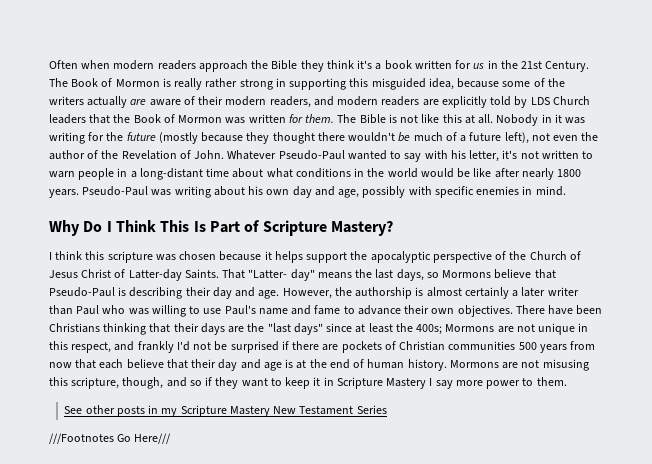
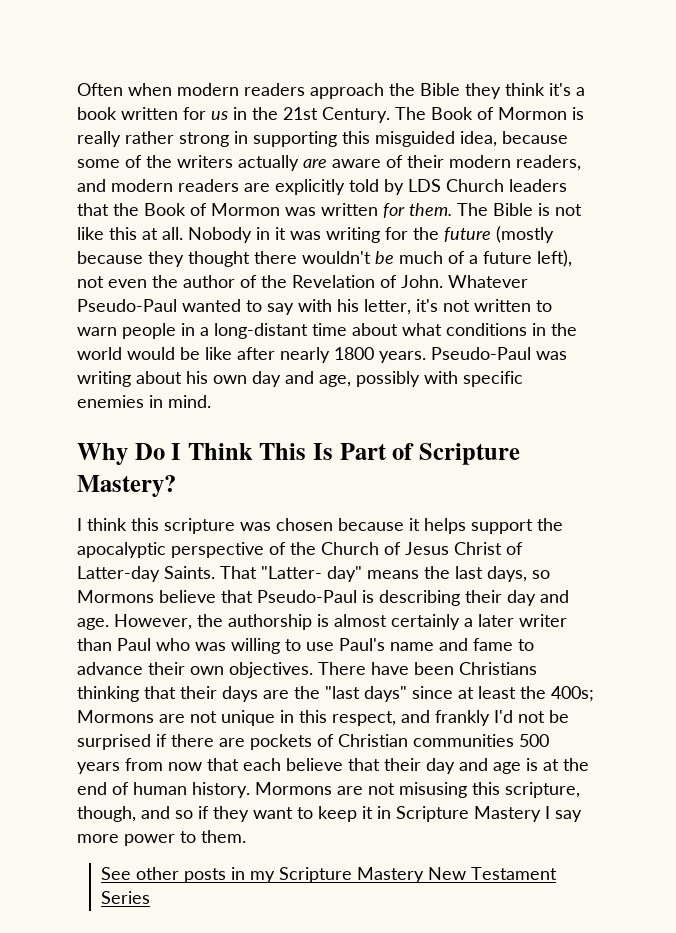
- ///Footnotes Go Here///

